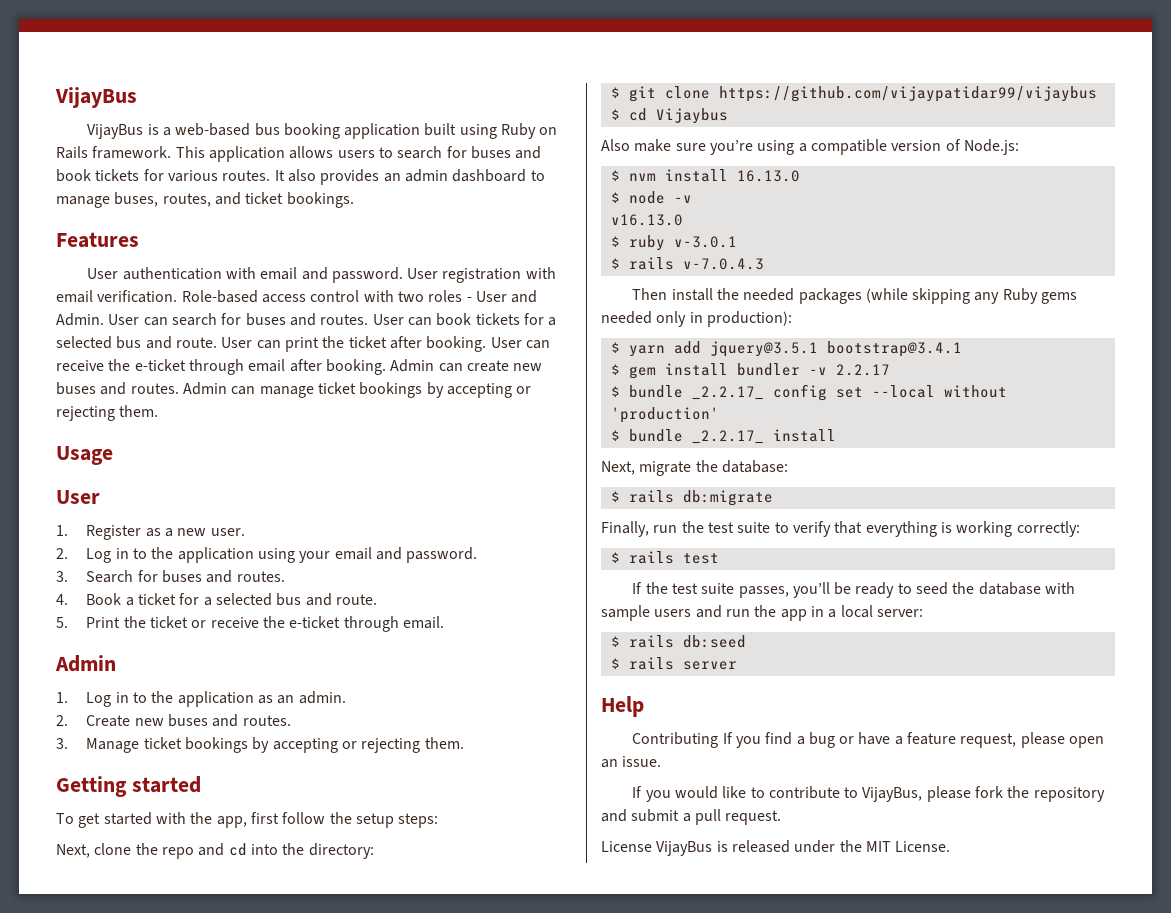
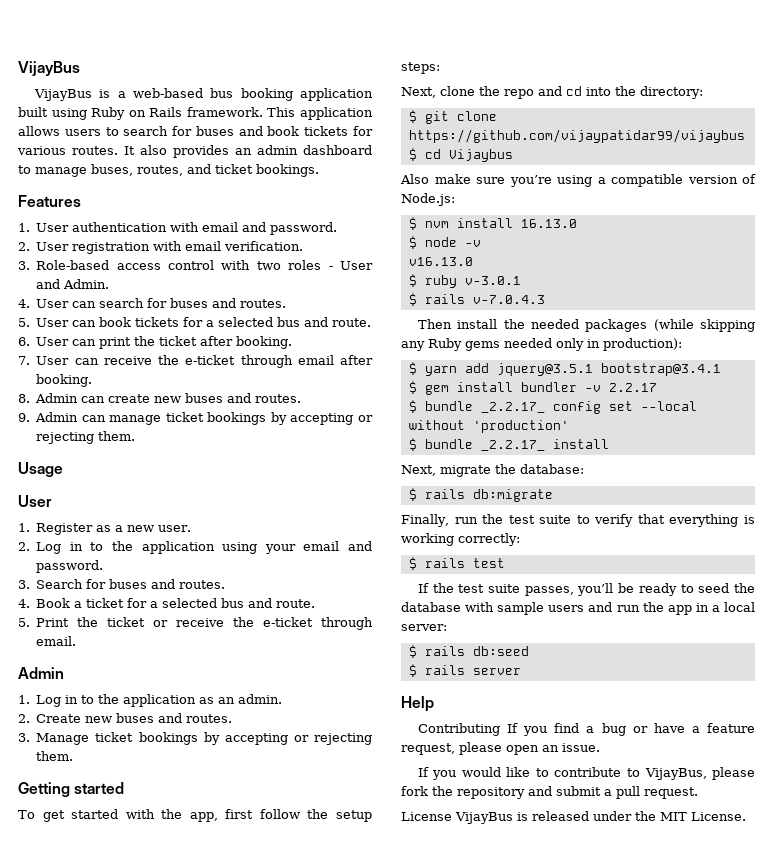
- User authentication with email and password. User registration with email verification. Role-based access control with two roles - User and Admin. User can search for buses and routes. User can book tickets for a selected bus and route. User can print the ticket after booking. User can receive the e-ticket through email after booking. Admin can create new buses and routes. Admin can manage ticket bookings by accepting or rejecting them.
+ 1. User authentication with email and password.
+ 2. User registration with email verification.
+ 3. Role-based access control with two roles - User and Admin.
+ 4. User can search for buses and routes.
+ 5. User can book tickets for a selected bus and route.
+ 6. User can print the ticket after booking.
+ 7. User can receive the e-ticket through email after booking.
+ 8. Admin can create new buses and routes.
+ 9. Admin can manage ticket bookings by accepting or rejecting them.

